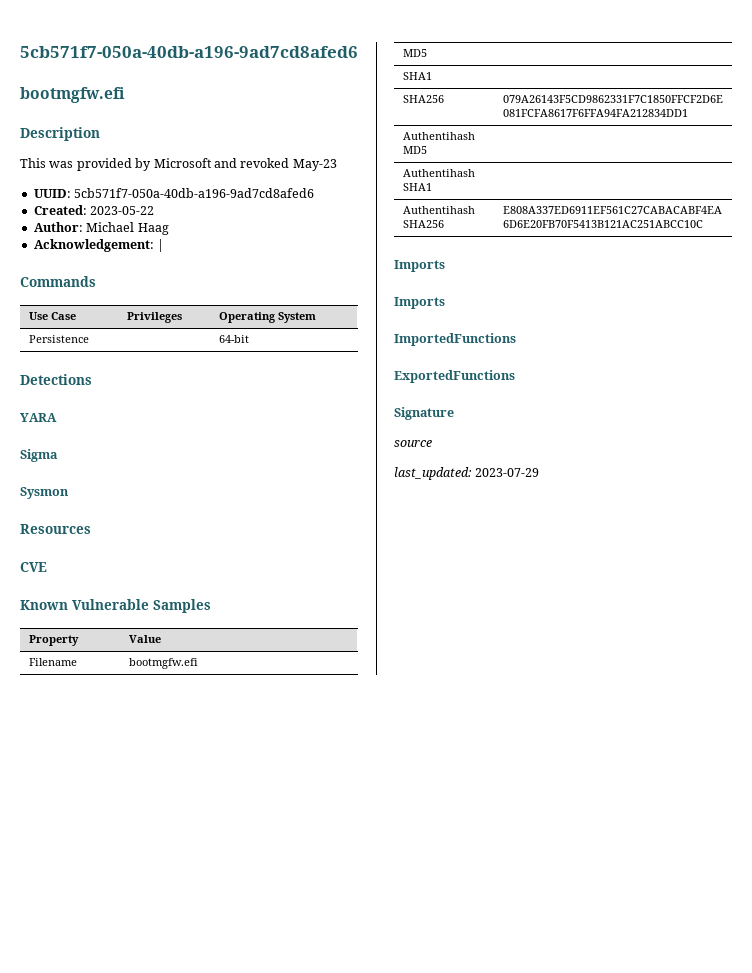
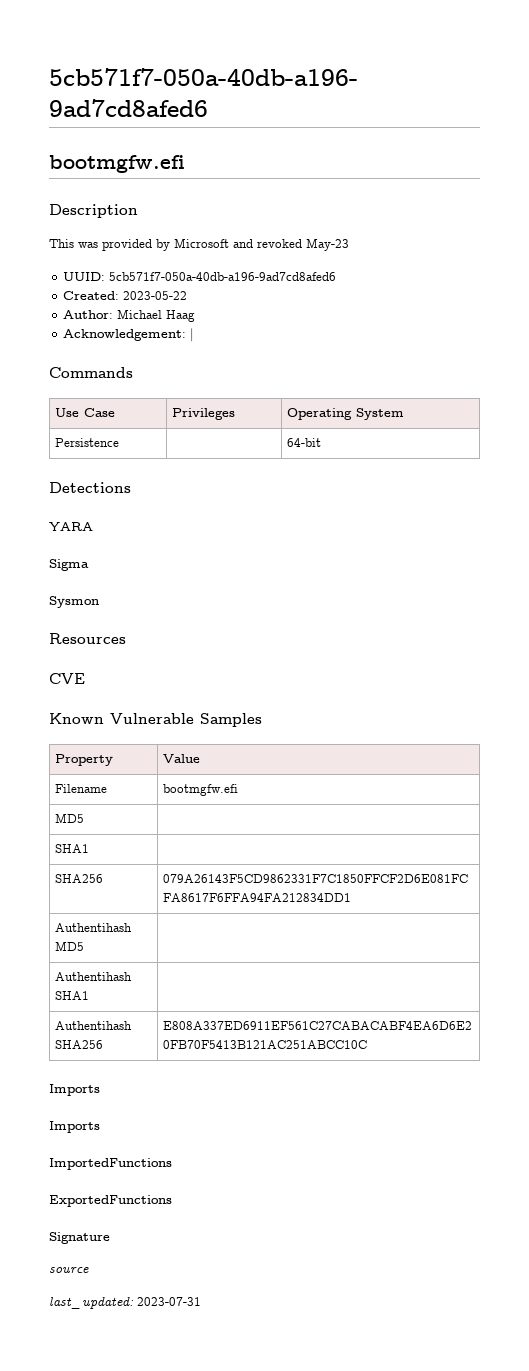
- last_updated: 2023-07-29
+ last_updated: 2023-07-31

